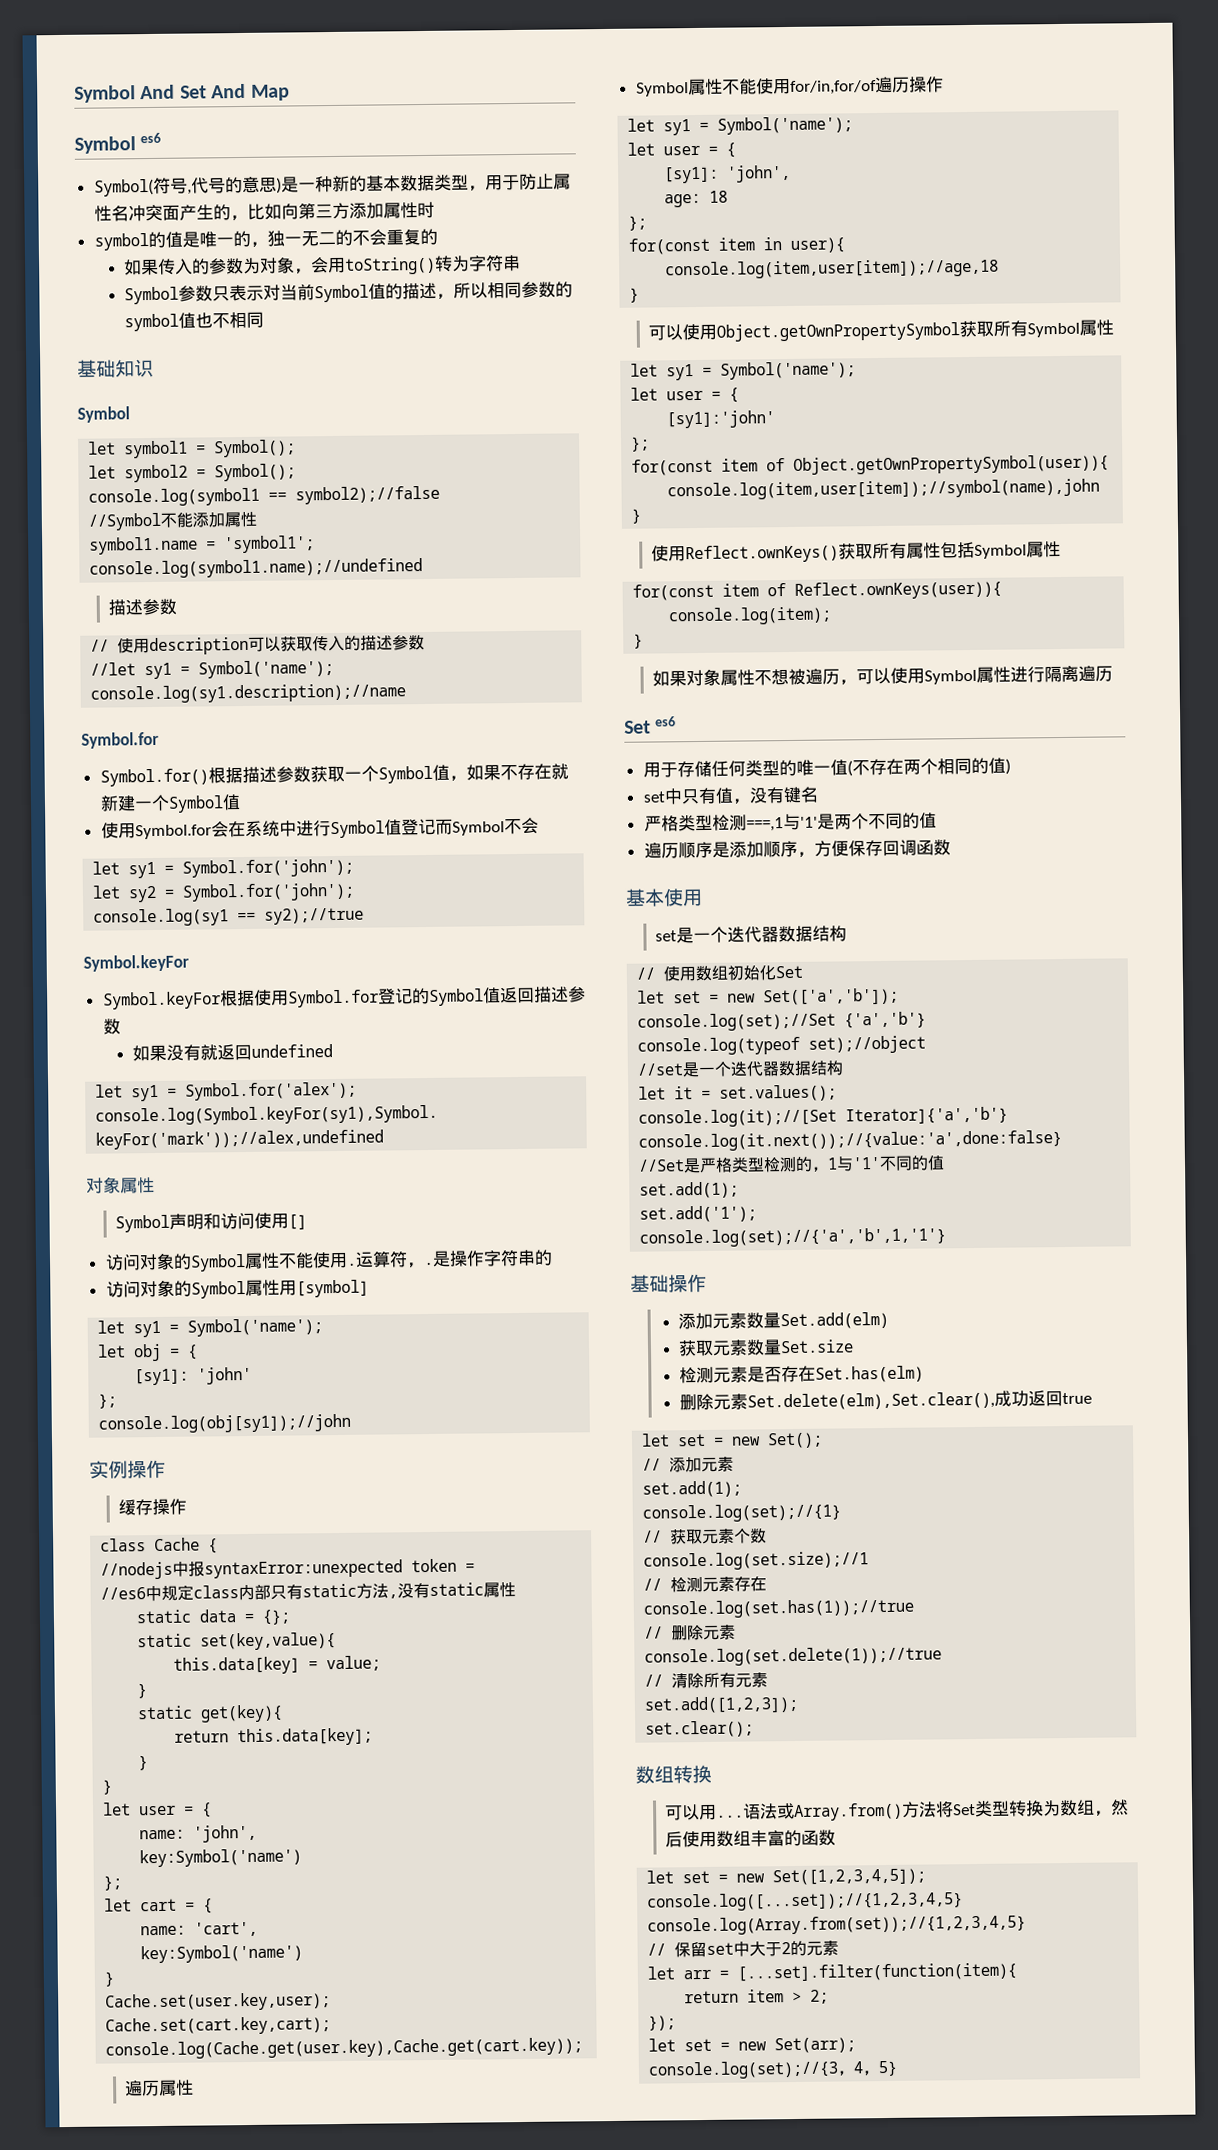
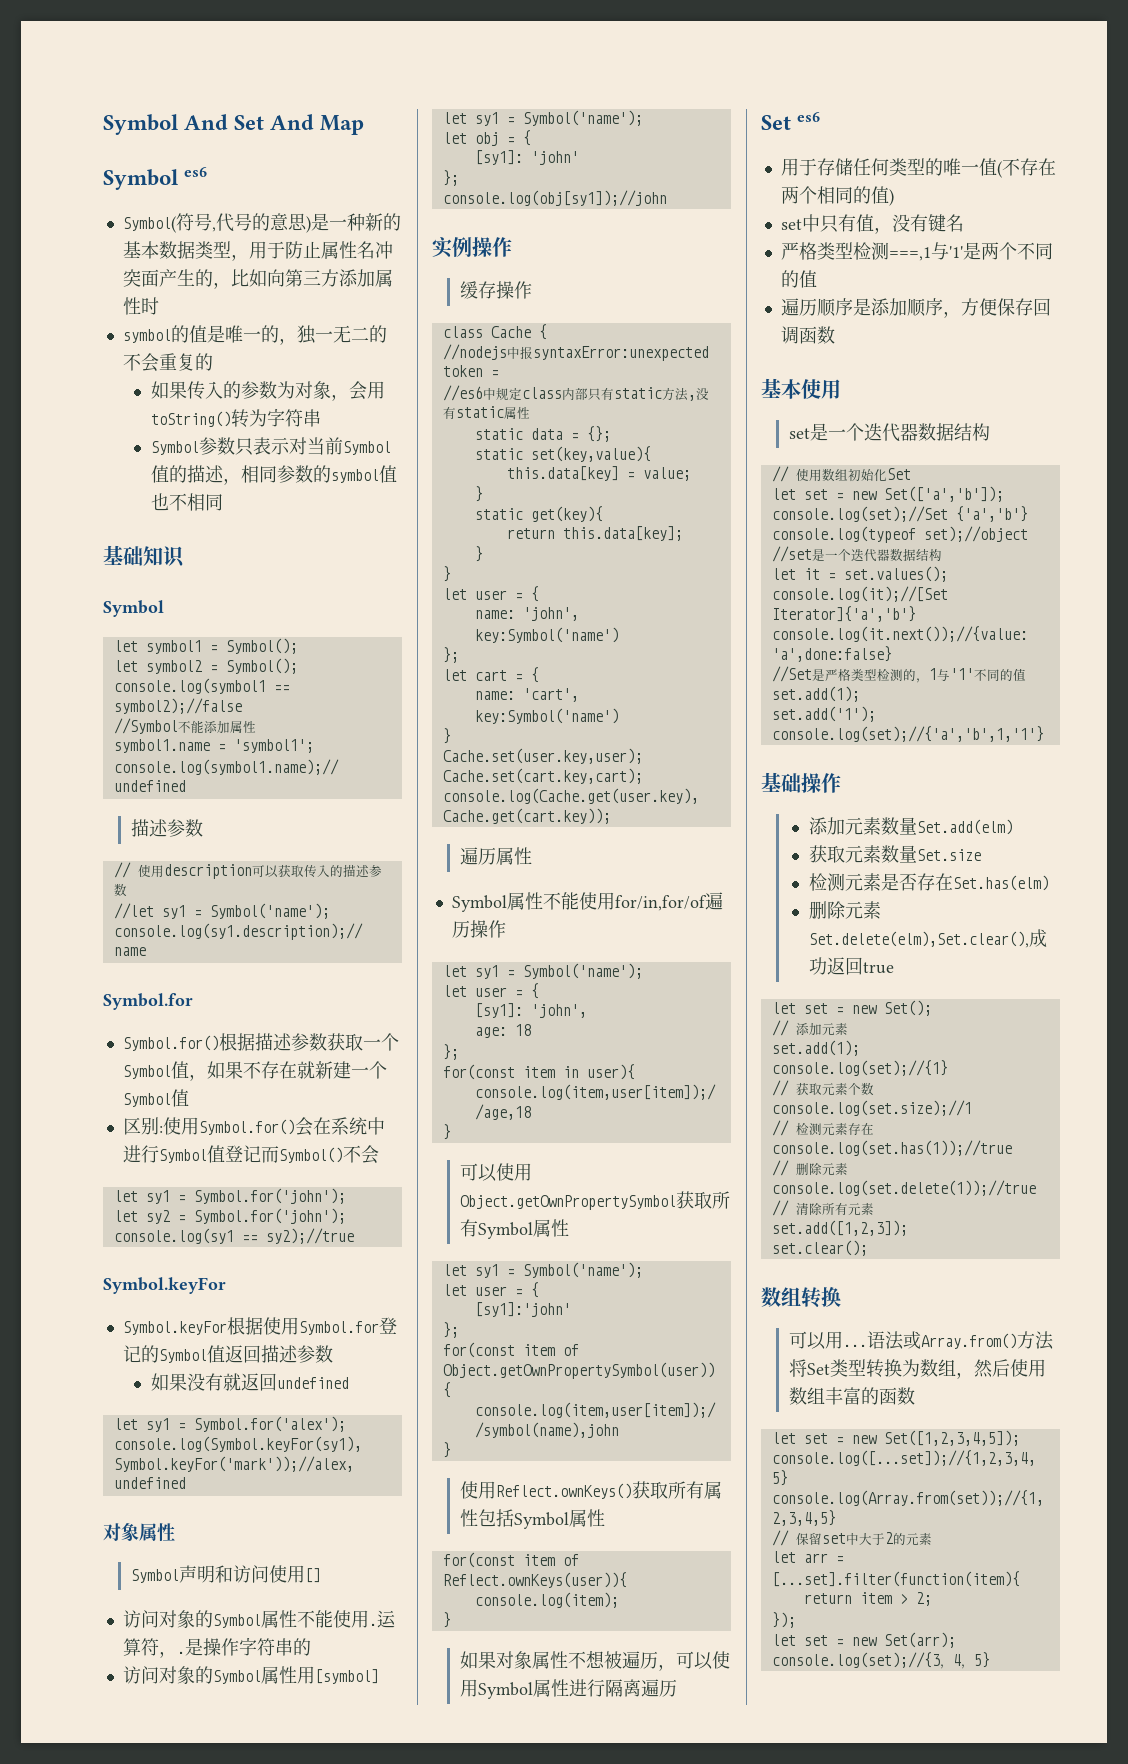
- Symbol参数只表示对当前Symbol值的描述，所以相同参数的symbol值也不相同
+ Symbol参数只表示对当前Symbol值的描述，相同参数的symbol值也不相同
- 使用Symbol.for会在系统中进行Symbol值登记而Symbol不会
+ 区别:使用Symbol.for()会在系统中进行Symbol值登记而Symbol()不会

